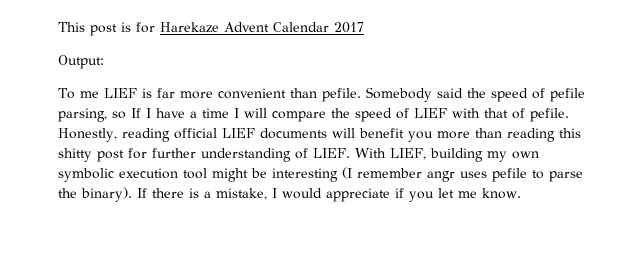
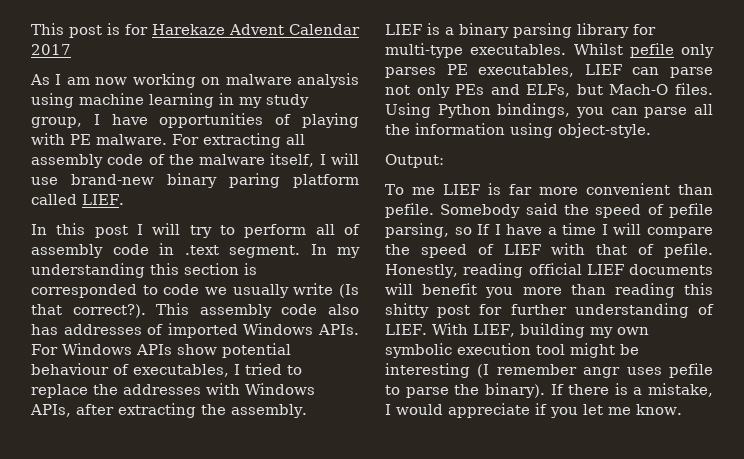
+ As I am now working on malware analysis using machine learning in my study group, I have opportunities of playing with PE malware. For extracting all assembly code of the malware itself, I will use brand-new binary paring platform called LIEF.
+ In this post I will try to perform all of assembly code in .text segment. In my understanding this section is corresponded to code we usually write (Is that correct?). This assembly code also has addresses of imported Windows APIs. For Windows APIs show potential behaviour of executables, I tried to replace the addresses with Windows APIs, after extracting the assembly.
+ LIEF is a binary parsing library for multi-type executables. Whilst pefile only parses PE executables, LIEF can parse not only PEs and ELFs, but Mach-O files. Using Python bindings, you can parse all the information using object-style.

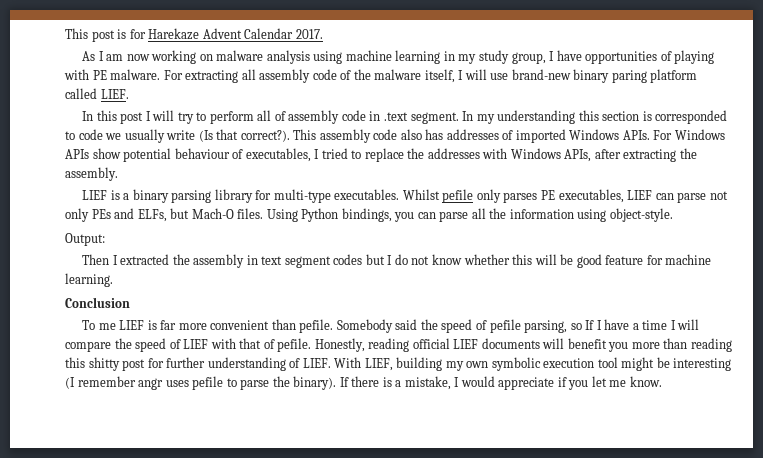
- This post is for Harekaze Advent Calendar 2017
+ This post is for Harekaze Advent Calendar 2017.
+ Then I extracted the assembly in text segment codes but I do not know whether this will be good feature for machine learning.
+ Conclusion

